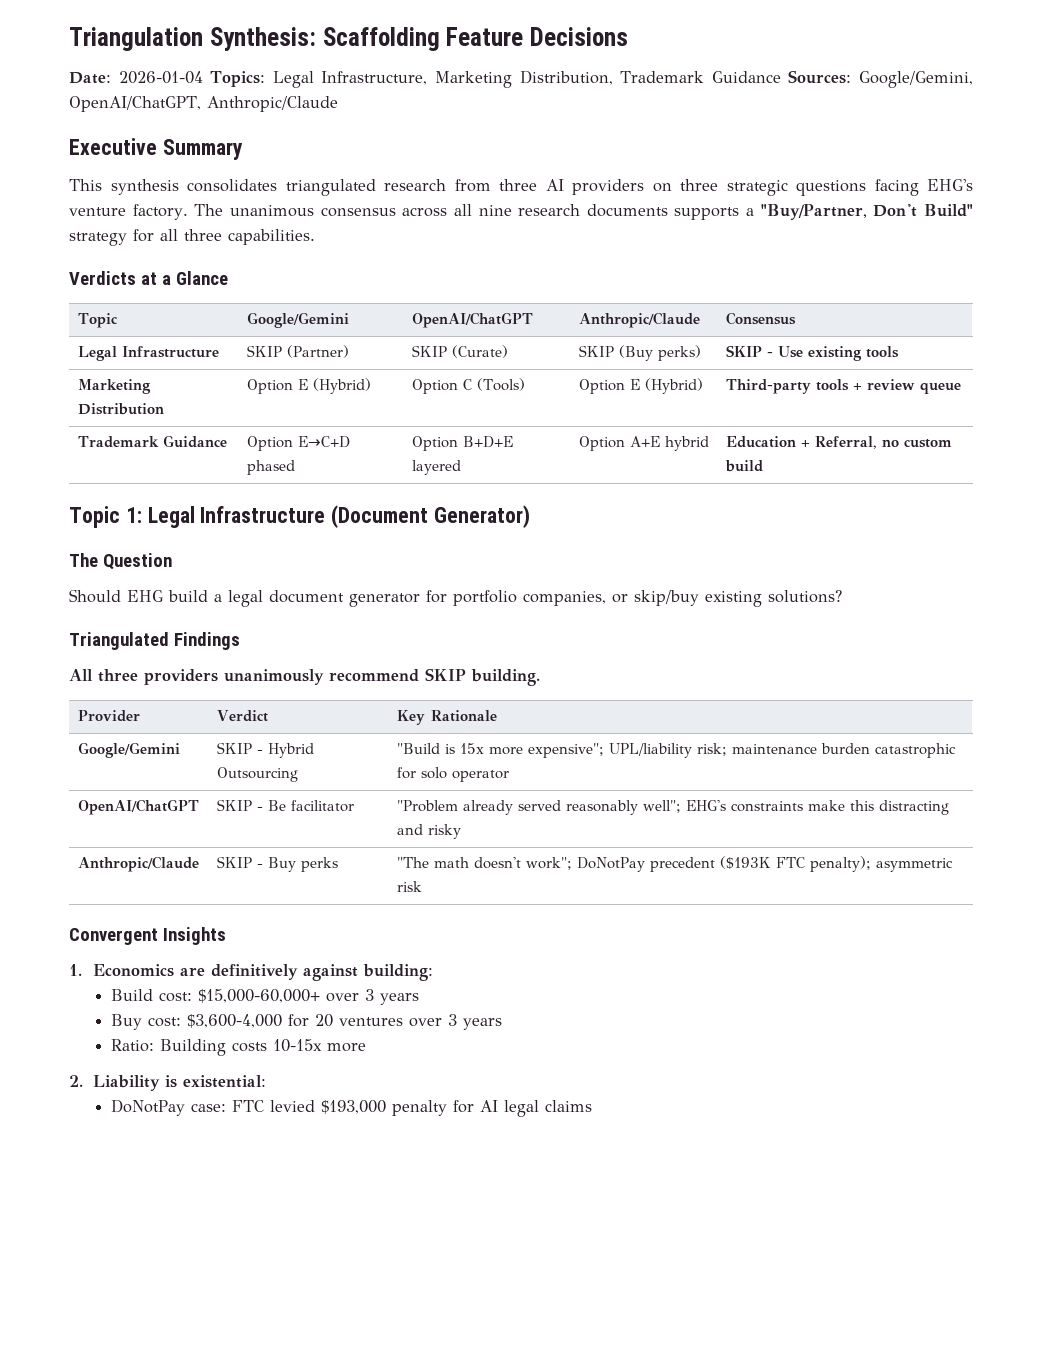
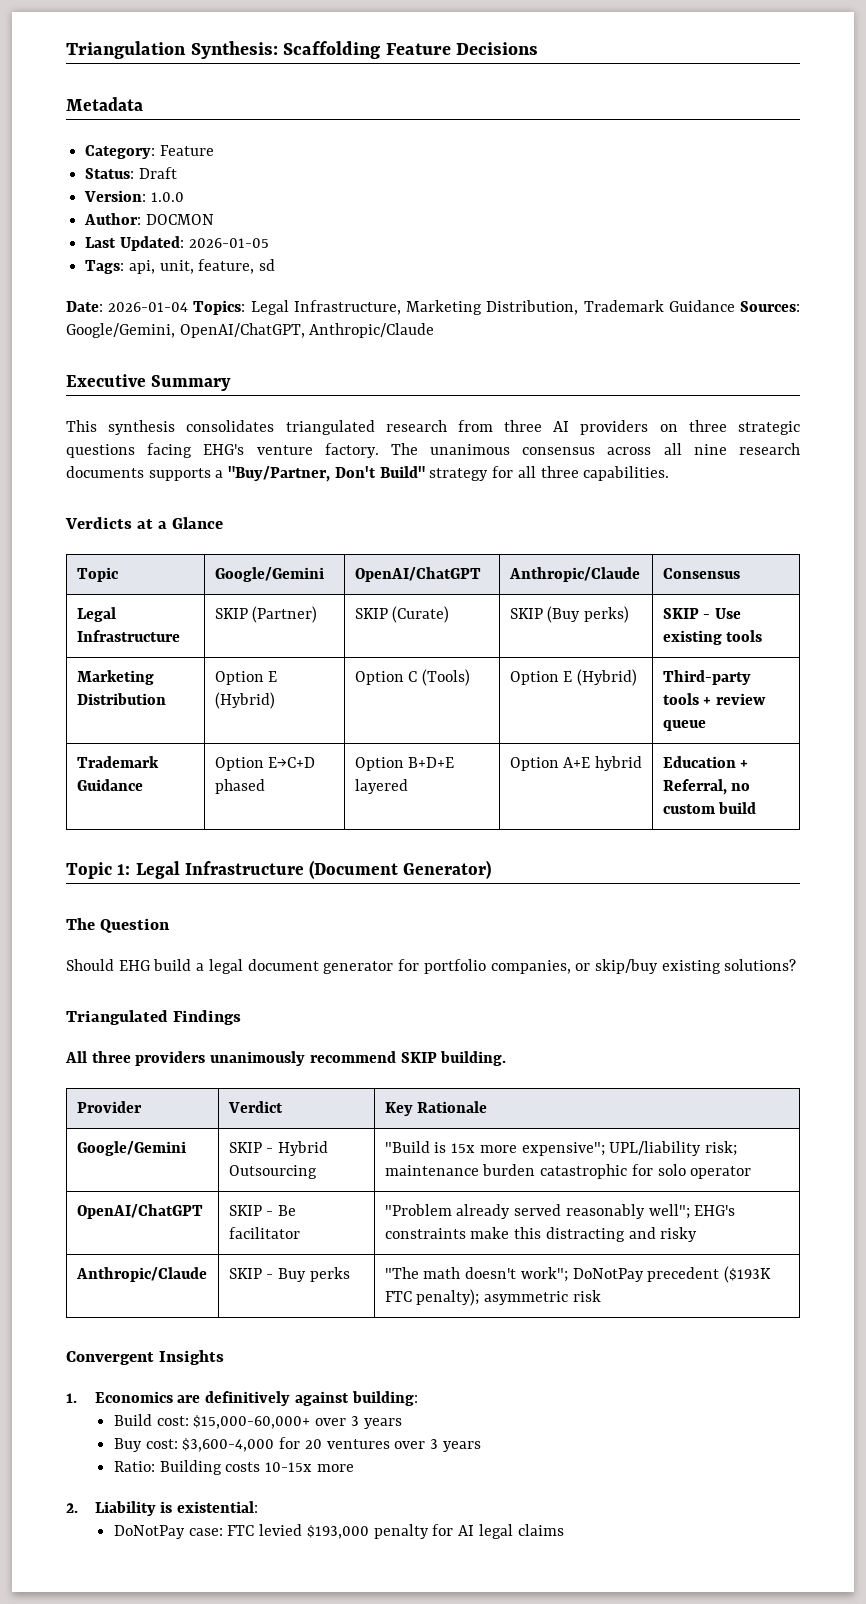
+ Metadata
+ Category: Feature
+ Status: Draft
+ Version: 1.0.0
+ Author: DOCMON
+ Last Updated: 2026-01-05
+ Tags: api, unit, feature, sd

